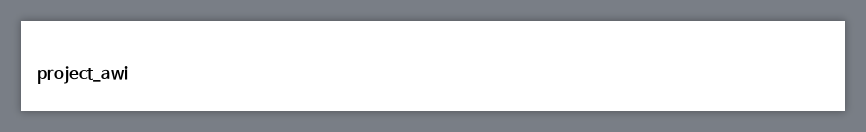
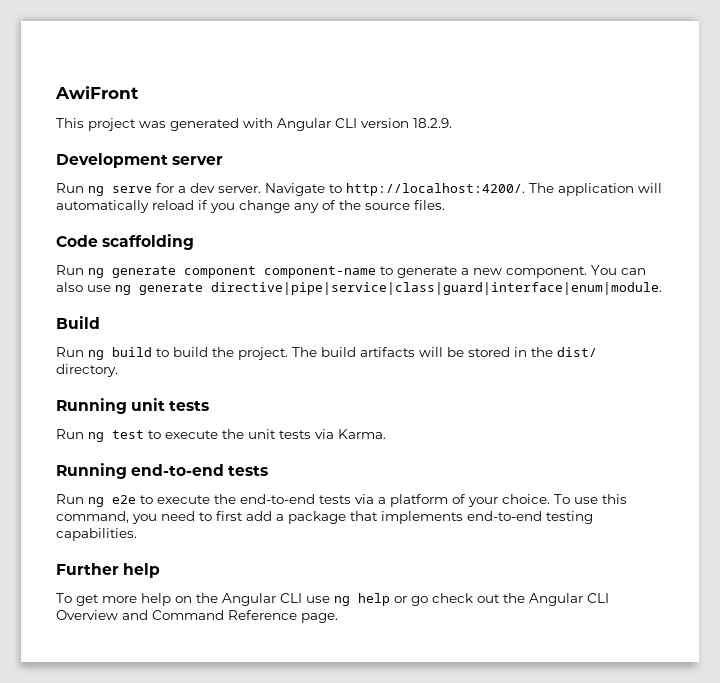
- project_awi
+ AwiFront
+ This project was generated with Angular CLI version 18.2.9.
+ Development server
+ Run ng serve for a dev server. Navigate to http://localhost:4200/. The application will automatically reload if you change any of the source files.
+ Code scaffolding
+ Run ng generate component component-name to generate a new component. You can also use ng generate directive|pipe|service|class|guard|interface|enum|module.
+ Build
+ Run ng build to build the project. The build artifacts will be stored in the dist/ directory.
+ Running unit tests
+ Run ng test to execute the unit tests via Karma.
+ Running end-to-end tests
+ Run ng e2e to execute the end-to-end tests via a platform of your choice. To use this command, you need to first add a package that implements end-to-end testing capabilities.
+ Further help
+ To get more help on the Angular CLI use ng help or go check out the Angular CLI Overview and Command Reference page.

